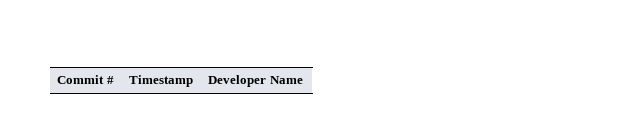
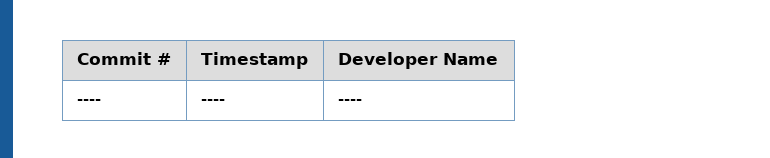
+ ---- | ---- | ----

